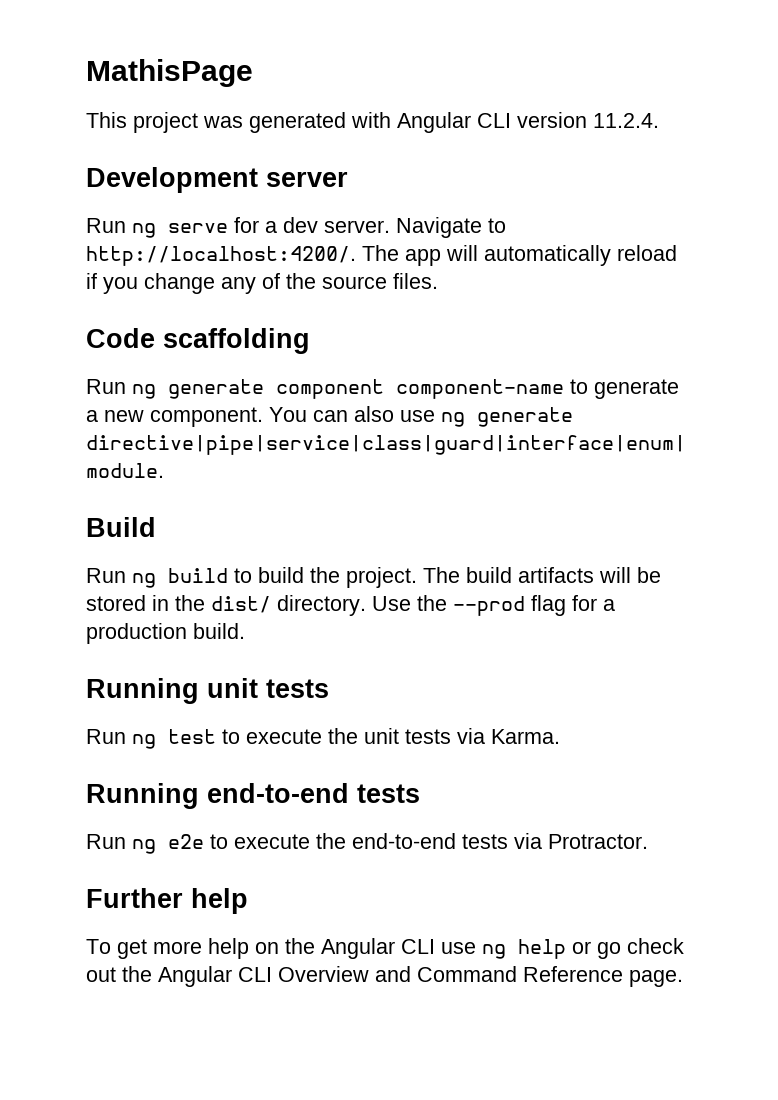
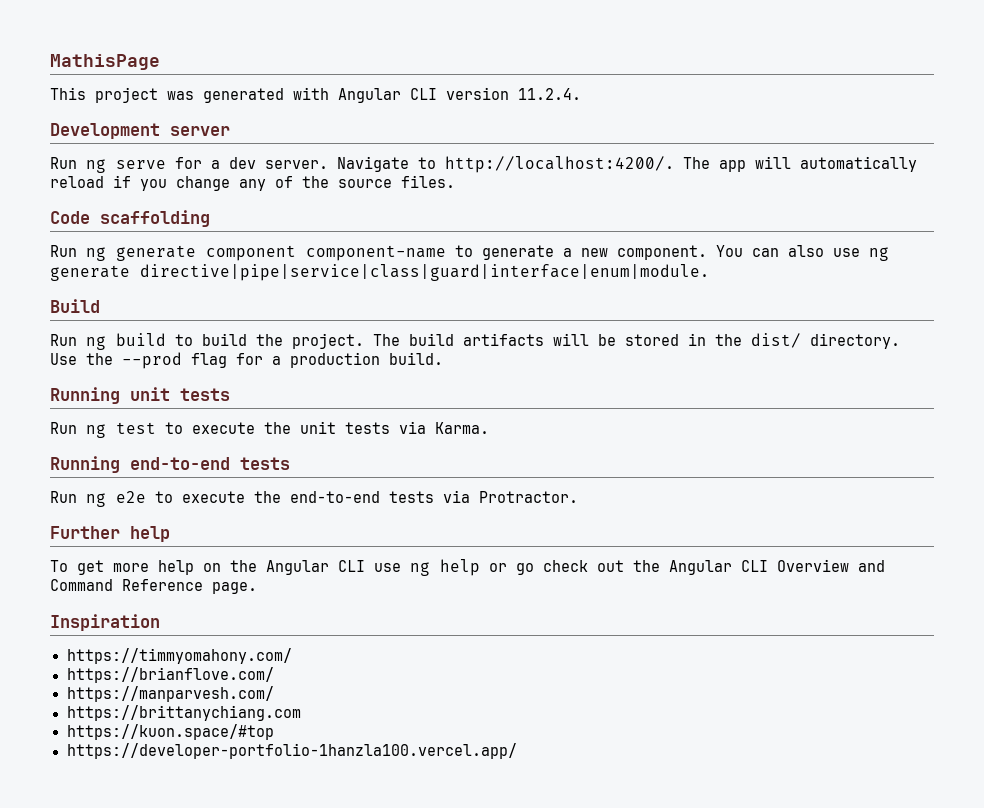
+ Inspiration
+ https://timmyomahony.com/
+ https://brianflove.com/
+ https://manparvesh.com/
+ https://brittanychiang.com
+ https://kuon.space/#top
+ https://developer-portfolio-1hanzla100.vercel.app/

